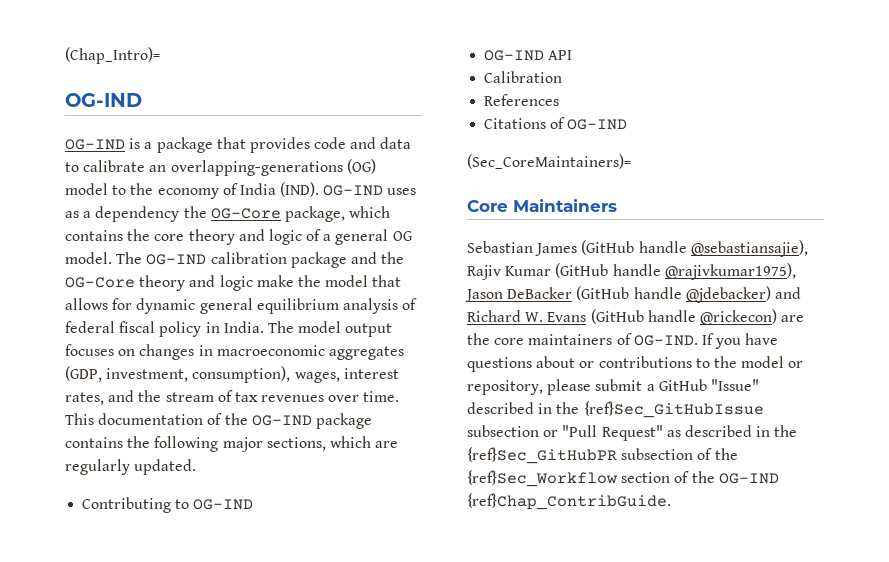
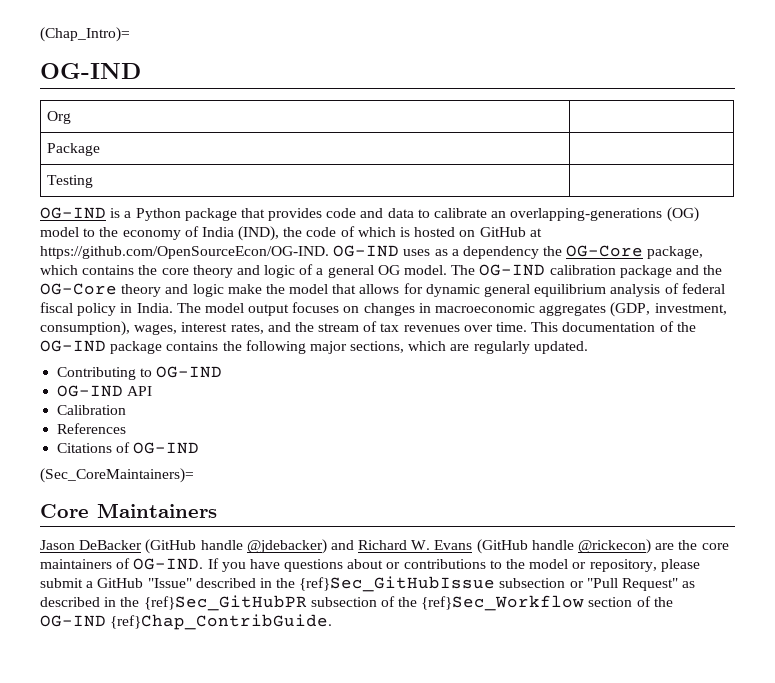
+ Org |
+ Package |
+ Testing |
- OG-IND is a package that provides code and data to calibrate an overlapping-generations (OG) model to the economy of India (IND). OG-IND uses as a dependency the OG-Core package, which contains the core theory and logic of a general OG model.
+ OG-IND is a Python package that provides code and data to calibrate an overlapping-generations (OG) model to the economy of India (IND), the code of which is hosted on GitHub at https://github.com/OpenSourceEcon/OG-IND. OG-IND uses as a dependency the OG-Core package, which contains the core theory and logic of a general OG model.
- Sebastian James (GitHub handle @sebastiansajie), Rajiv Kumar (GitHub handle @rajivkumar1975), Jason DeBacker (GitHub handle @jdebacker) and Richard W. Evans (GitHub handle @rickecon) are the core maintainers of OG-IND.
+ Jason DeBacker (GitHub handle @jdebacker) and Richard W. Evans (GitHub handle @rickecon) are the core maintainers of OG-IND.

